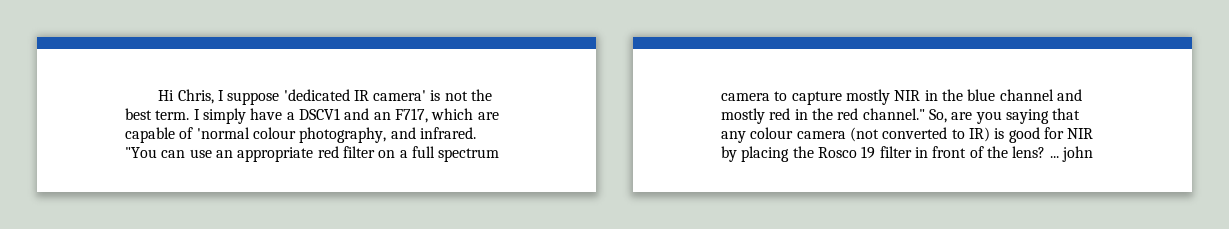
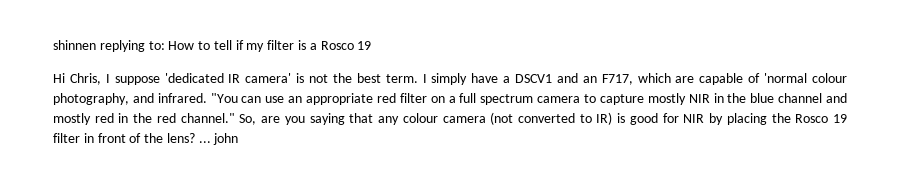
+ shinnen replying to: How to tell if my filter is a Rosco 19

